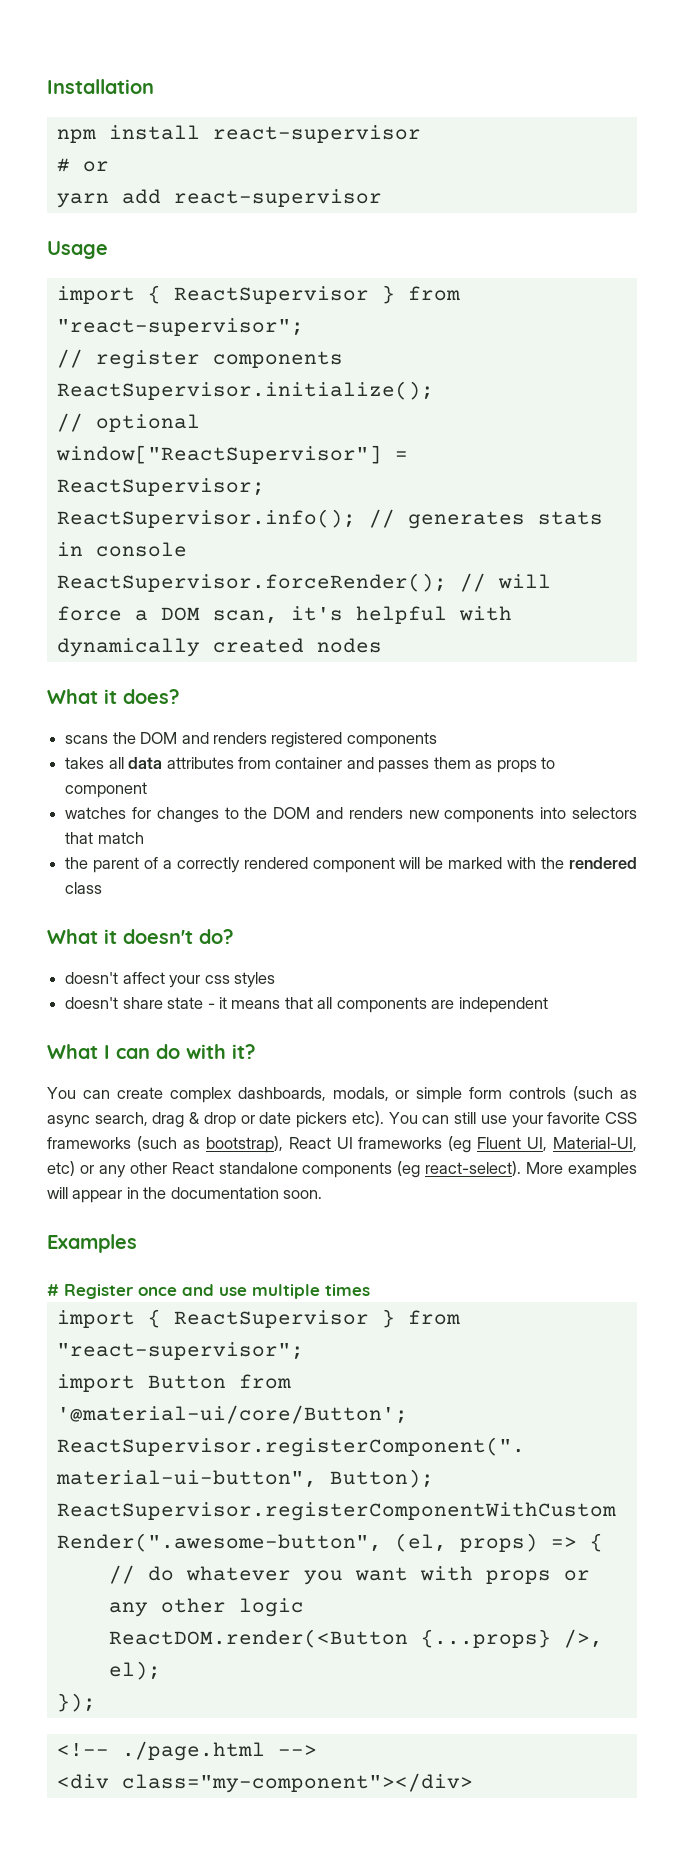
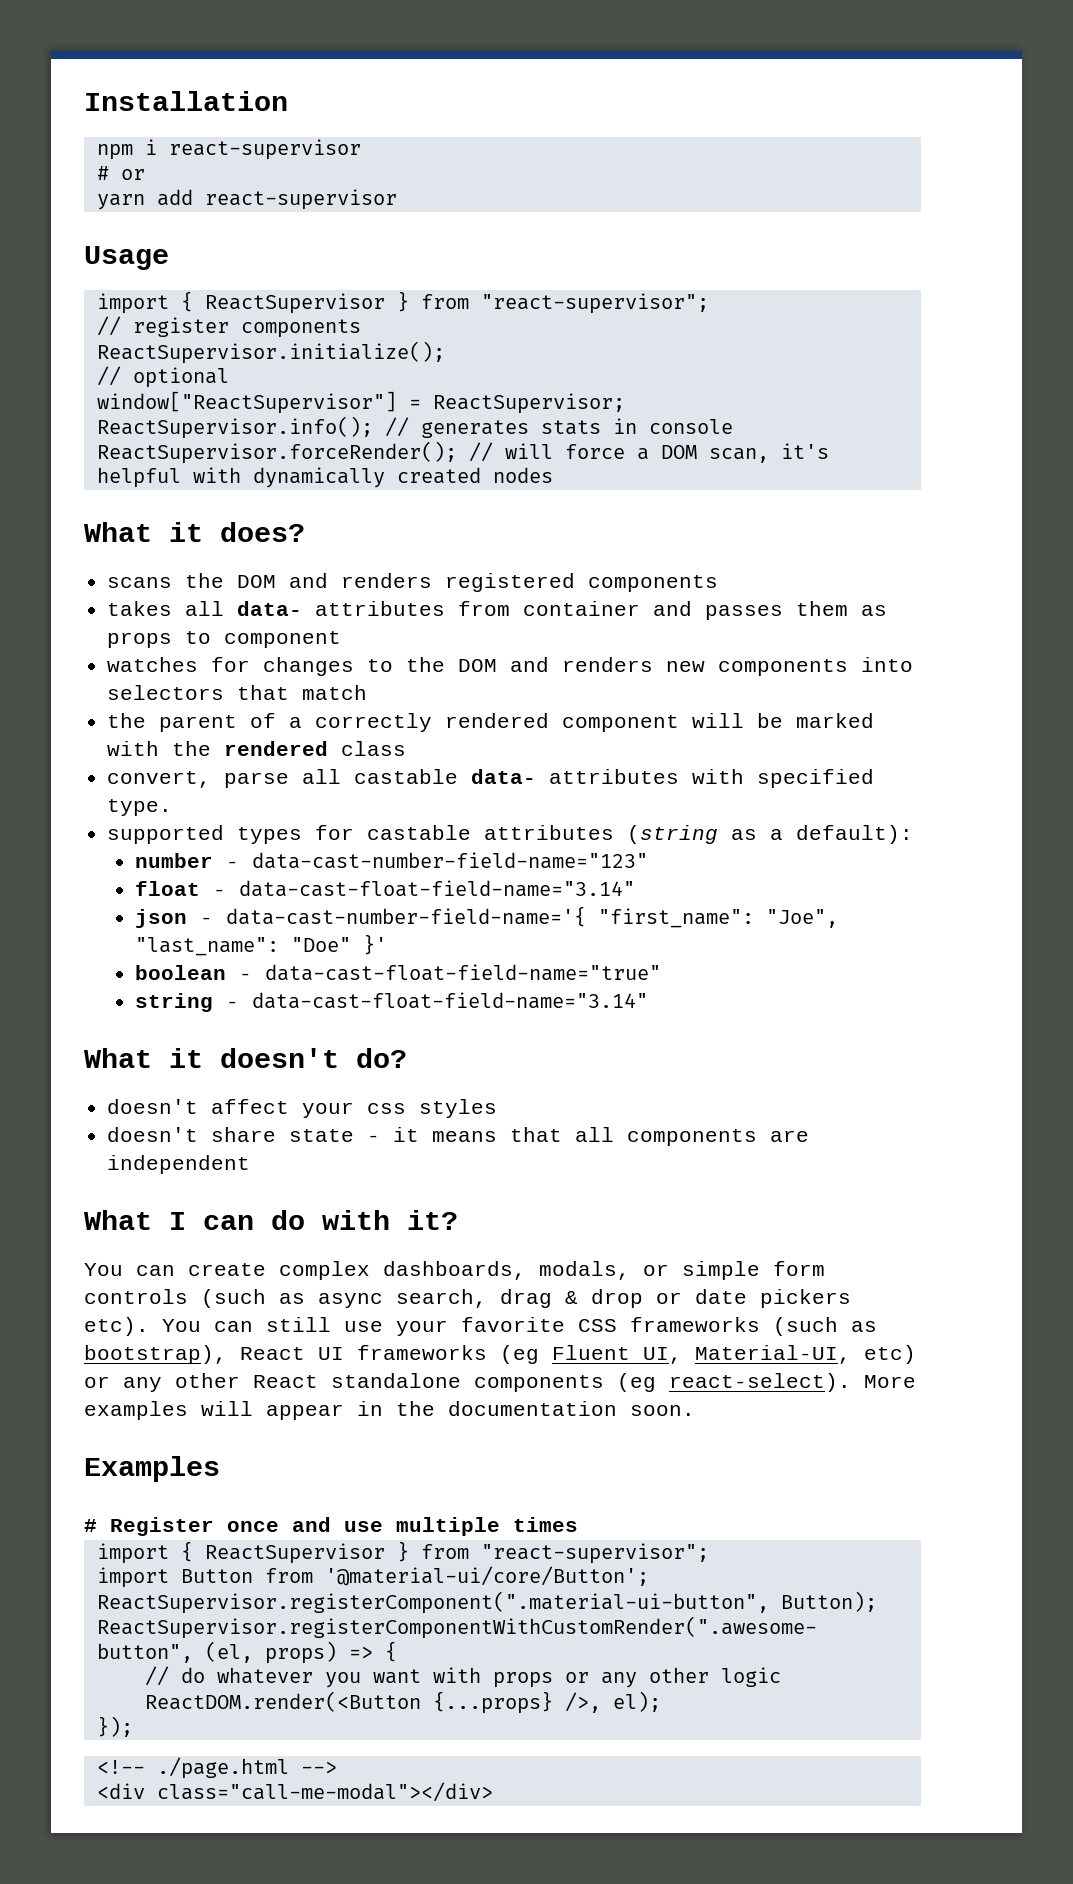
- npm install react-supervisor
+ npm i react-supervisor
- takes all data attributes from container and passes them as props to component
+ takes all data- attributes from container and passes them as props to component
+ convert, parse all castable data- attributes with specified type.
+ supported types for castable attributes (string as a default):
+ number - data-cast-number-field-name="123"
+ float - data-cast-float-field-name="3.14"
+ json - data-cast-number-field-name='{ "first_name": "Joe", "last_name": "Doe" }'
+ boolean - data-cast-float-field-name="true"
+ string - data-cast-float-field-name="3.14"
- <div class="my-component"></div>
+ <div class="call-me-modal"></div>

